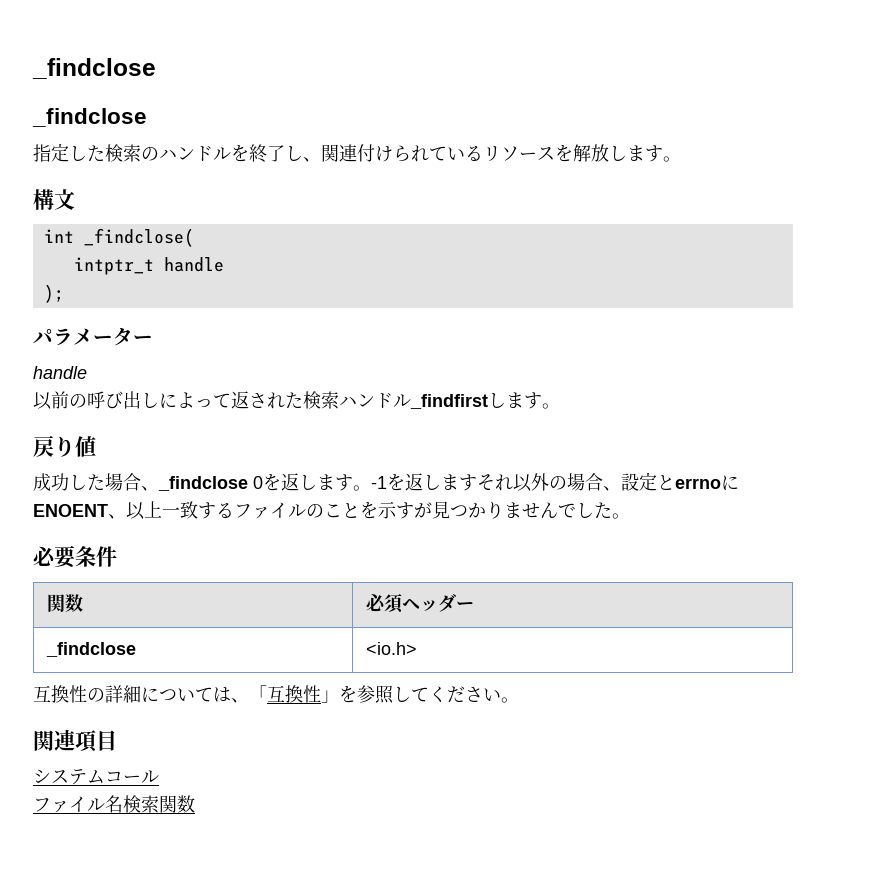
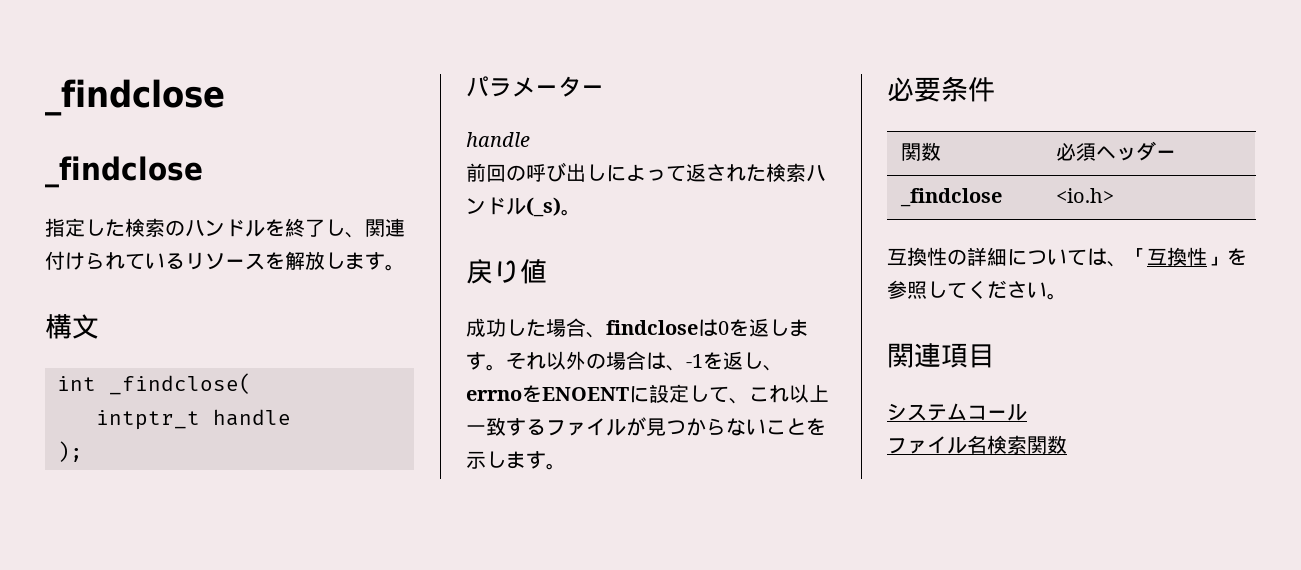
- 以前の呼び出しによって返された検索ハンドル_findfirstします。
+ 前回の呼び出しによって返された検索ハンドル(_s)。
- 成功した場合、_findclose 0を返します。
+ 成功した場合、findcloseは0を返します。
- -1を返しますそれ以外の場合、設定とerrnoにENOENT、以上一致するファイルのことを示すが見つかりませんでした。
+ それ以外の場合は、-1を返し、errnoをENOENTに設定して、これ以上一致するファイルが見つからないことを示します。

